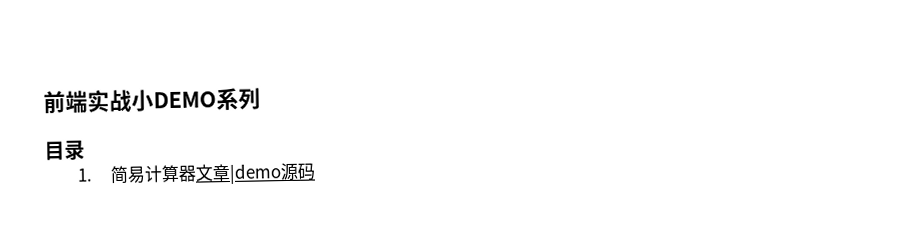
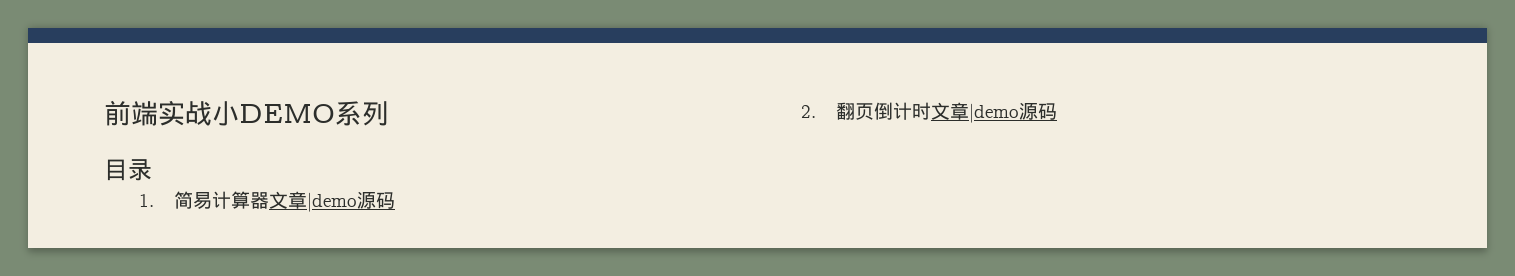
+ 2.翻页倒计时文章|demo源码

